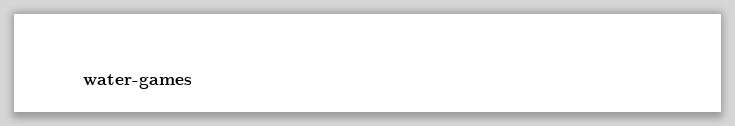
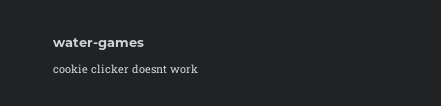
+ cookie clicker doesnt work

